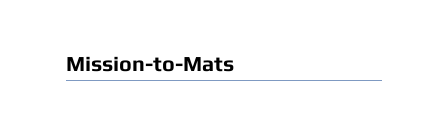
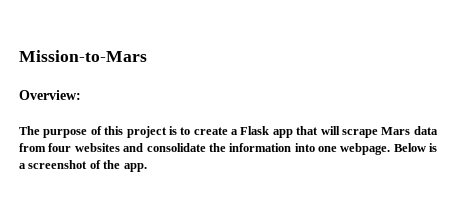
- Mission-to-Mats
+ Mission-to-Mars
+ Overview:
+ The purpose of this project is to create a Flask app that will scrape Mars data from four websites and consolidate the information into one webpage. Below is a screenshot of the app.

